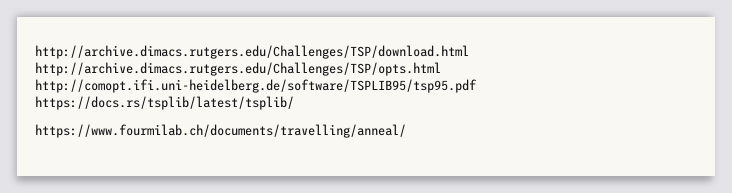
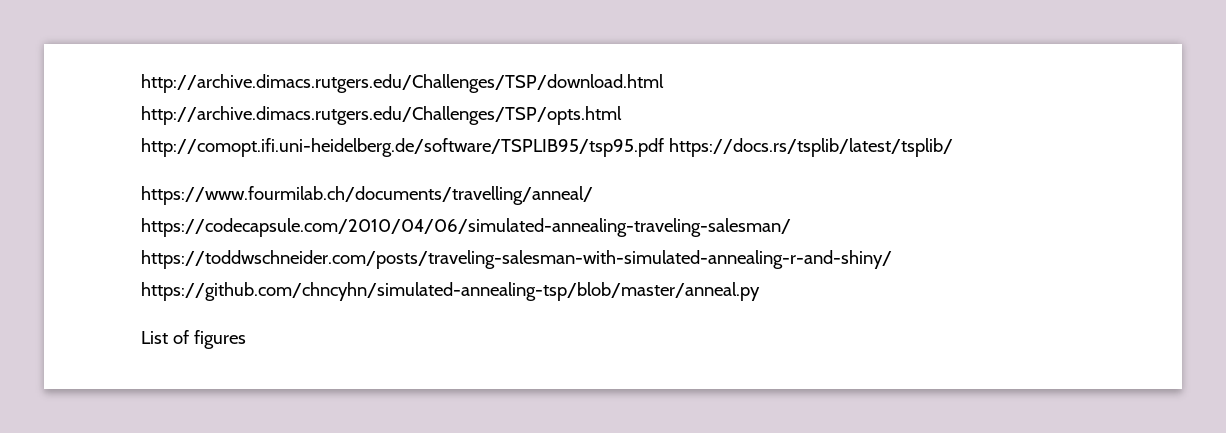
- https://www.fourmilab.ch/documents/travelling/anneal/
+ https://www.fourmilab.ch/documents/travelling/anneal/ https://codecapsule.com/2010/04/06/simulated-annealing-traveling-salesman/ https://toddwschneider.com/posts/traveling-salesman-with-simulated-annealing-r-and-shiny/ https://github.com/chncyhn/simulated-annealing-tsp/blob/master/anneal.py
+ List of figures

